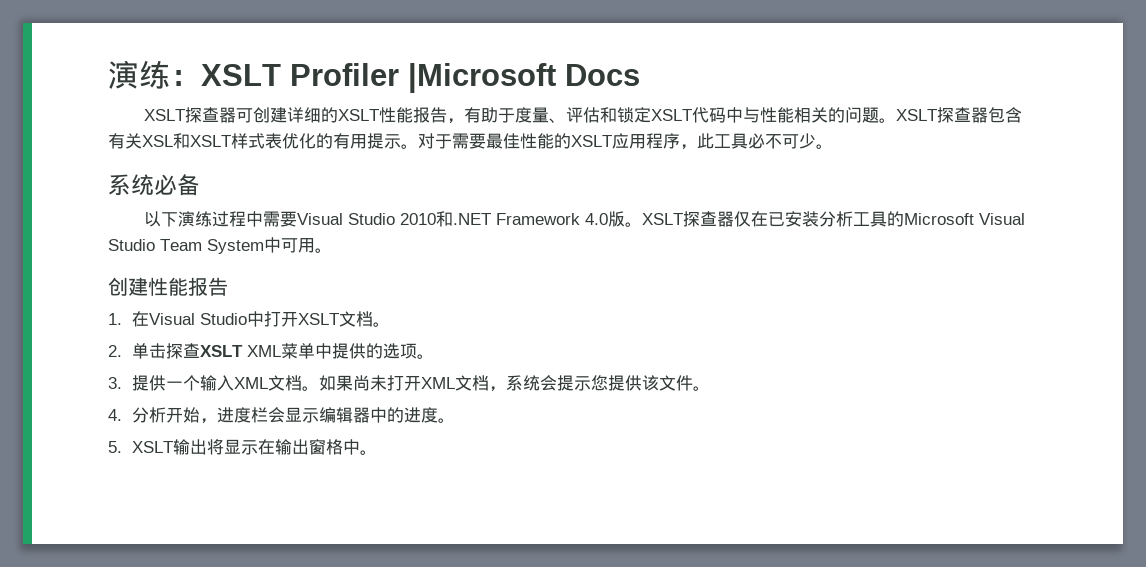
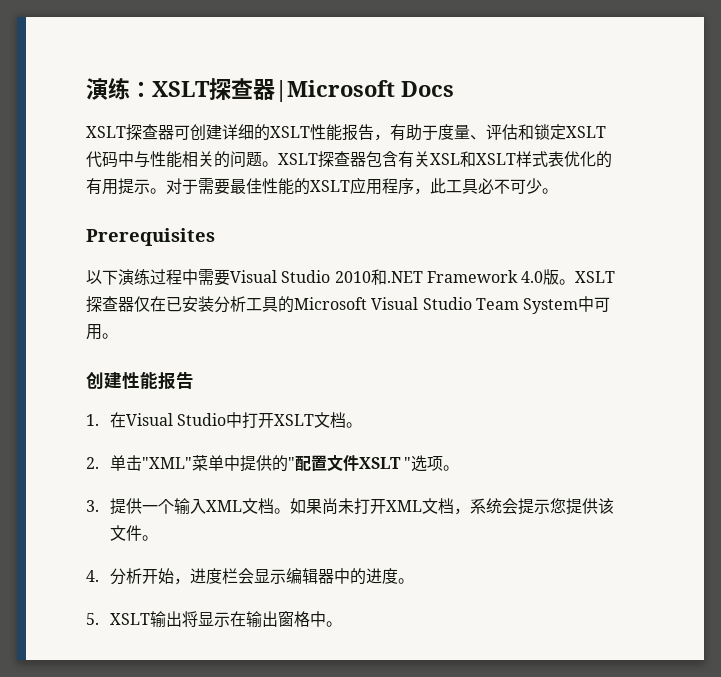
- 演练：XSLT Profiler |Microsoft Docs
+ 演练：XSLT探查器|Microsoft Docs
- 系统必备
+ Prerequisites
- 2.单击探查XSLT XML菜单中提供的选项。
+ 2.单击"XML"菜单中提供的"配置文件XSLT "选项。

